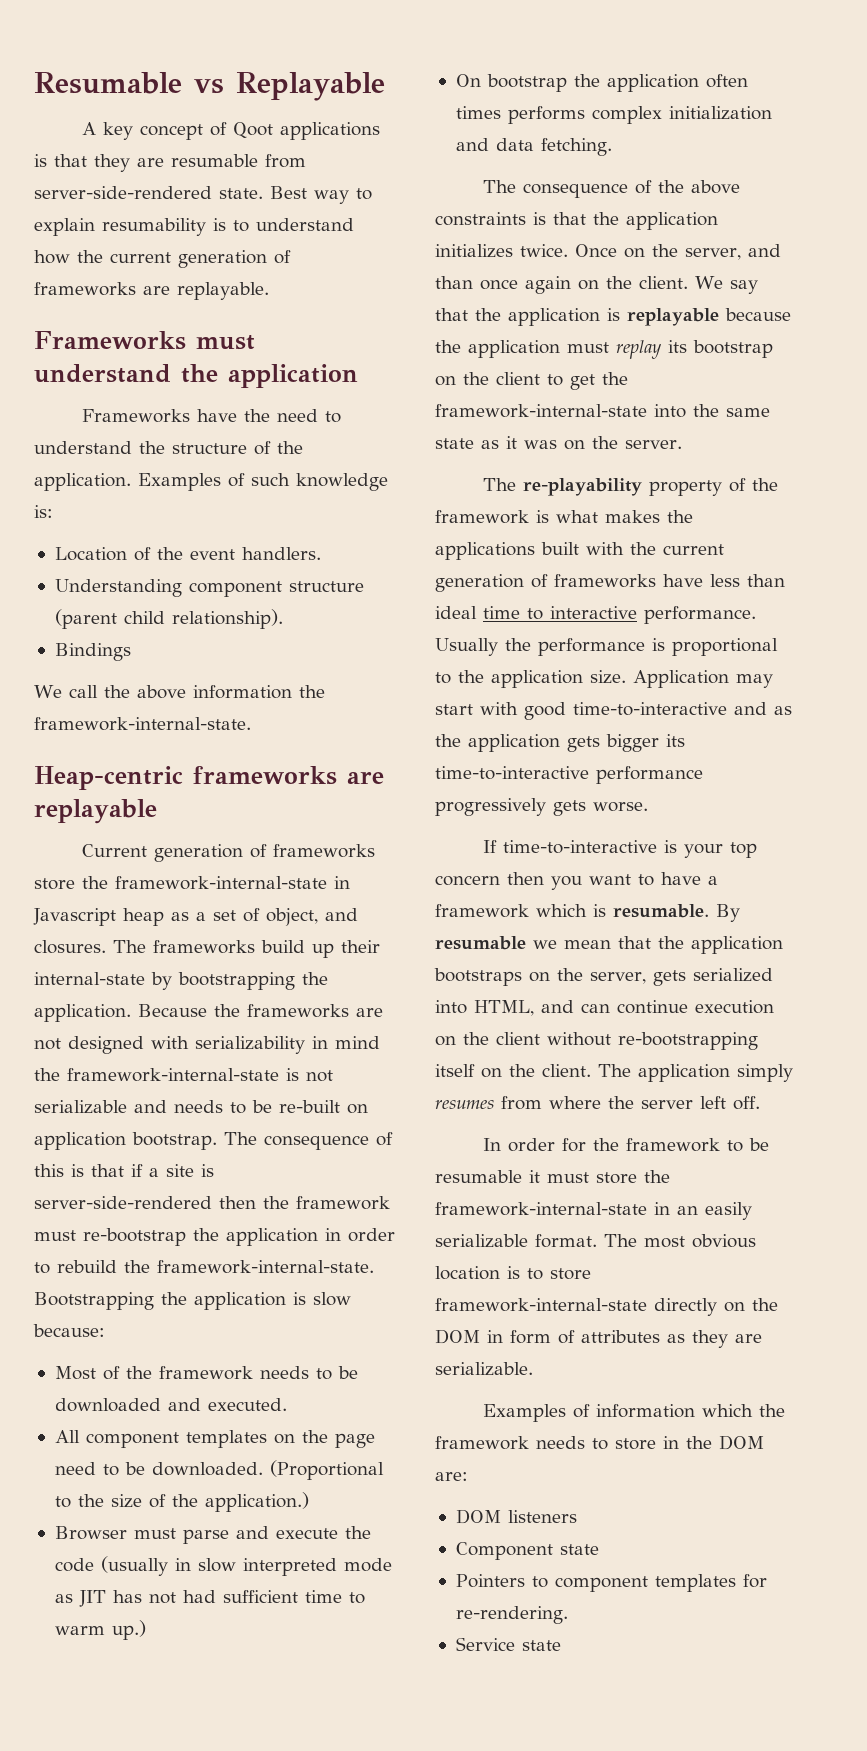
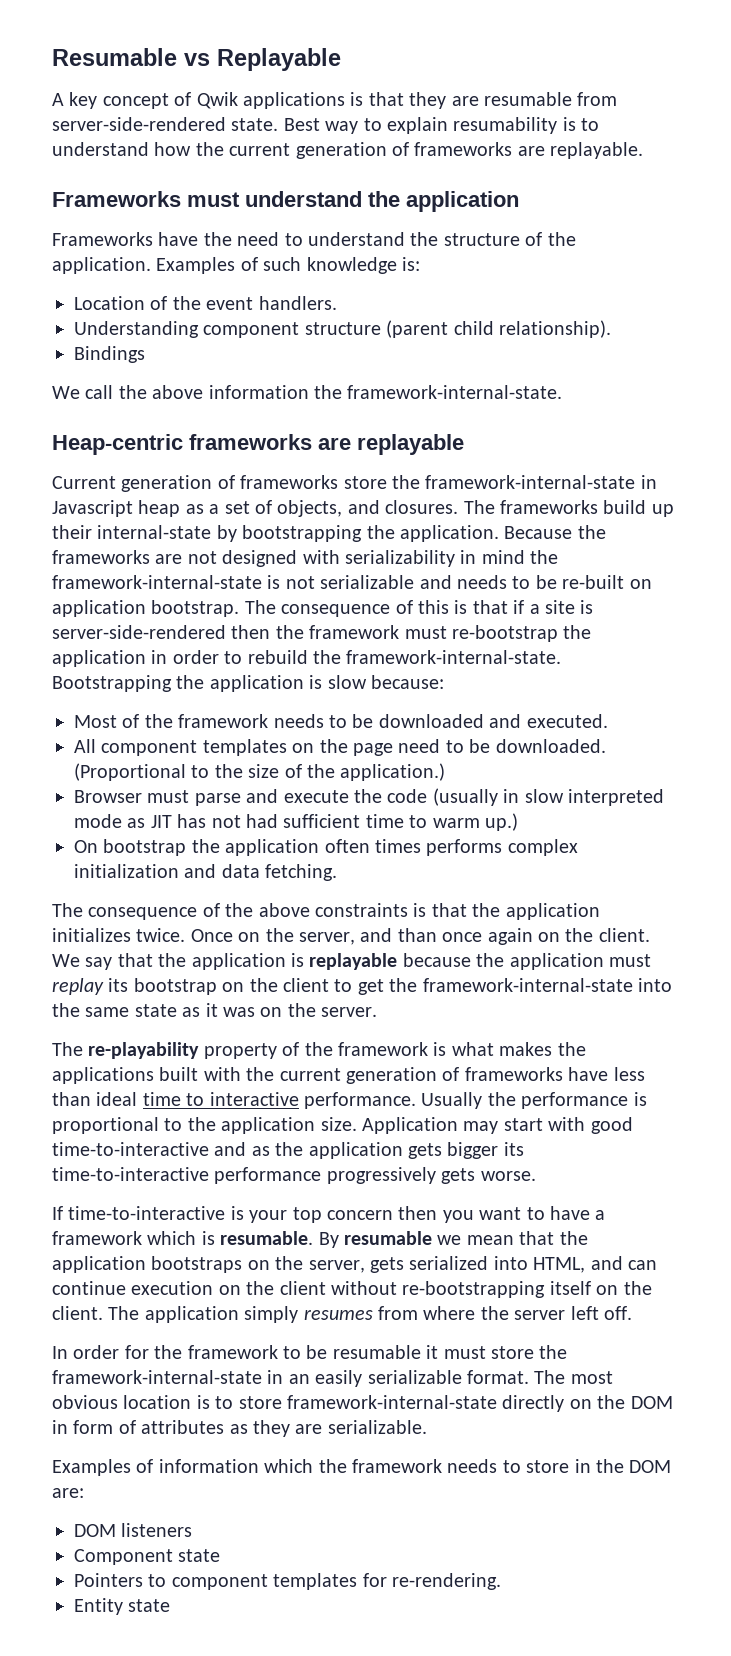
- A key concept of Qoot applications is that they are resumable from server-side-rendered state.
+ A key concept of Qwik applications is that they are resumable from server-side-rendered state.
- Current generation of frameworks store the framework-internal-state in Javascript heap as a set of object, and closures.
+ Current generation of frameworks store the framework-internal-state in Javascript heap as a set of objects, and closures.
- Service state
+ Entity state

